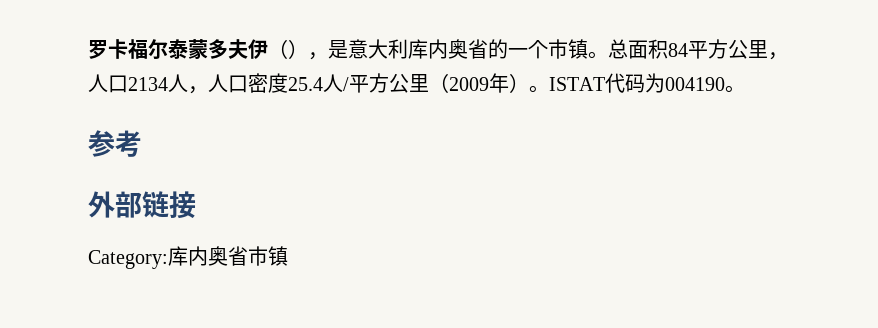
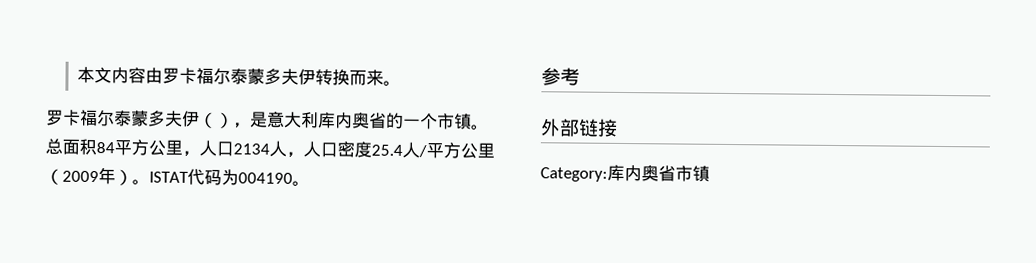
+ 本文内容由罗卡福尔泰蒙多夫伊转换而来。

